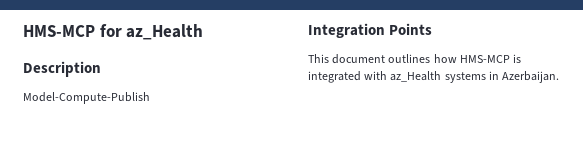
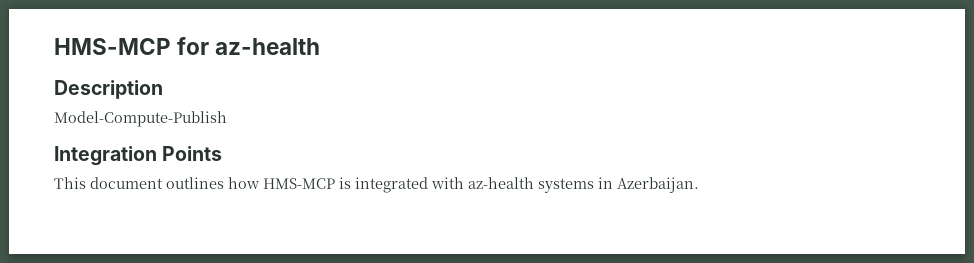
- HMS-MCP for az_Health
+ HMS-MCP for az-health
- This document outlines how HMS-MCP is integrated with az_Health systems in Azerbaijan.
+ This document outlines how HMS-MCP is integrated with az-health systems in Azerbaijan.

